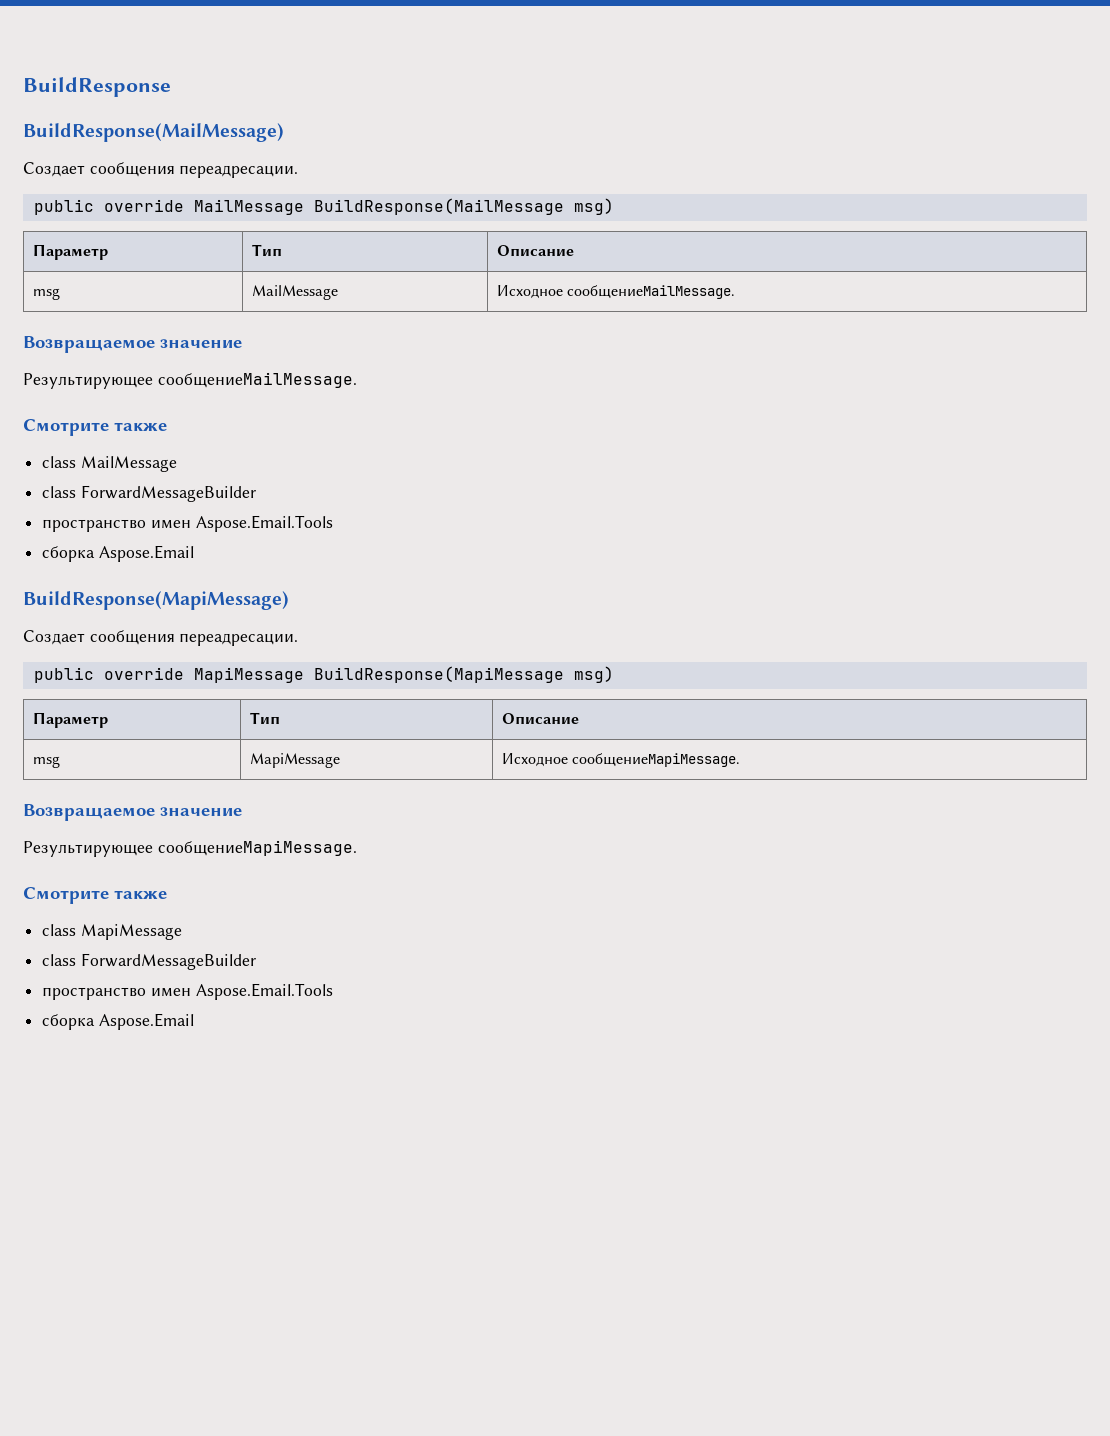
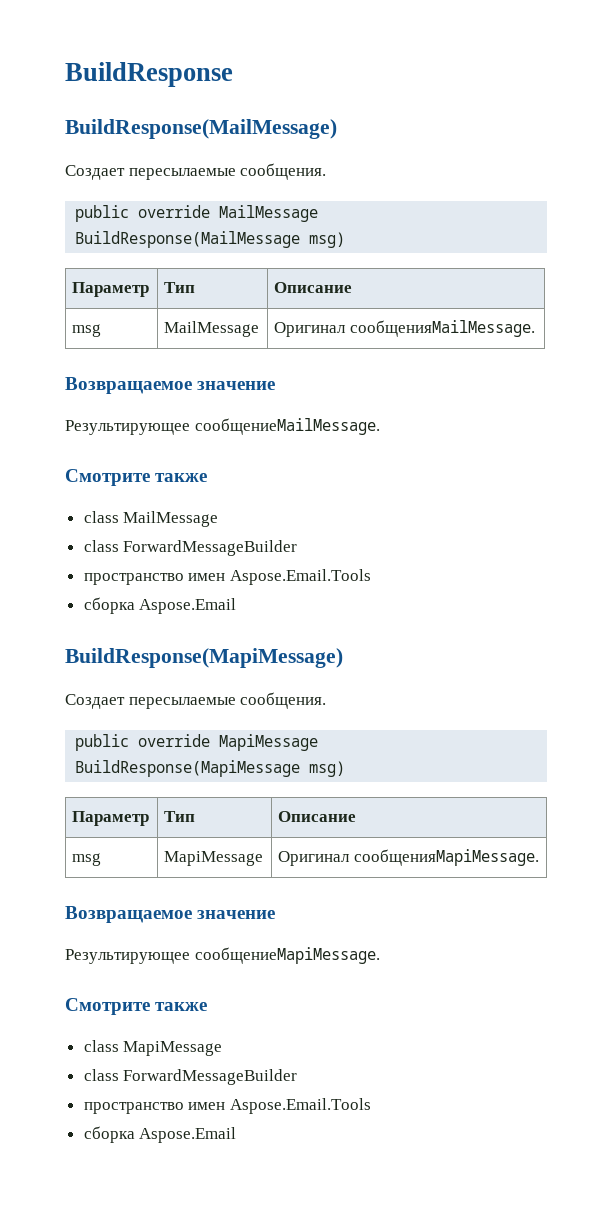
  BuildResponse(MailMessage)
- Создает сообщения переадресации.
+ Создает пересылаемые сообщения.
- msg | MailMessage | Исходное сообщениеMailMessage.
+ msg | MailMessage | Оригинал сообщенияMailMessage.
  BuildResponse(MapiMessage)
- Создает сообщения переадресации.
+ Создает пересылаемые сообщения.
- msg | MapiMessage | Исходное сообщениеMapiMessage.
+ msg | MapiMessage | Оригинал сообщенияMapiMessage.

